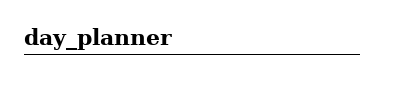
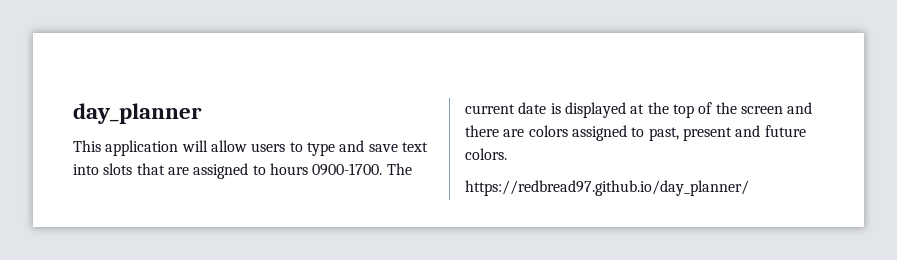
+ This application will allow users to type and save text into slots that are assigned to hours 0900-1700. The current date is displayed at the top of the screen and there are colors assigned to past, present and future colors.
+ https://redbread97.github.io/day_planner/

